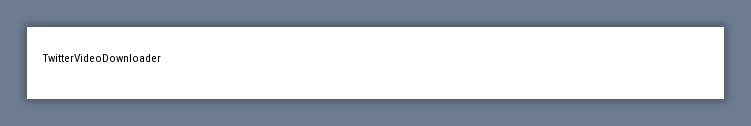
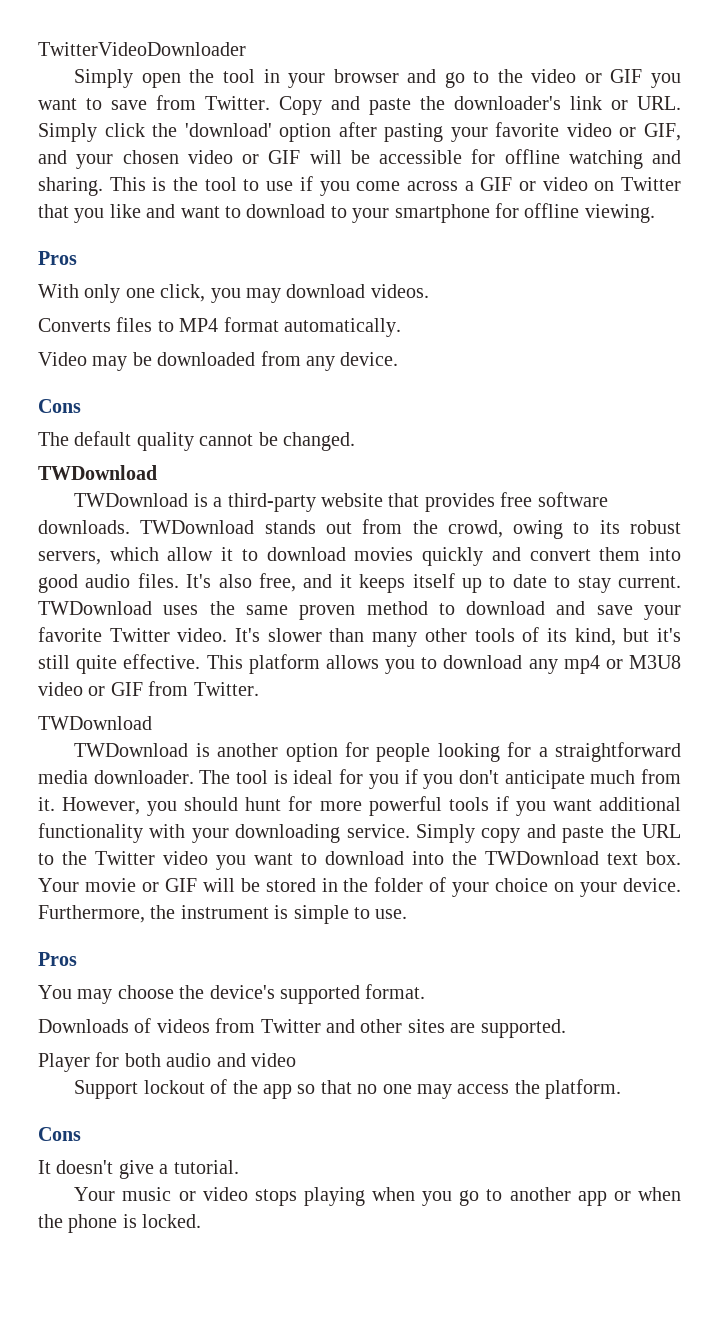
+ Simply open the tool in your browser and go to the video or GIF you want to save from Twitter. Copy and paste the downloader's link or URL. Simply click the 'download' option after pasting your favorite video or GIF, and your chosen video or GIF will be accessible for offline watching and sharing. This is the tool to use if you come across a GIF or video on Twitter that you like and want to download to your smartphone for offline viewing.
+ Pros
+ With only one click, you may download videos.
+ Converts files to MP4 format automatically.
+ Video may be downloaded from any device.
+ Cons
+ The default quality cannot be changed.
+ TWDownload
+ TWDownload is a third-party website that provides free software downloads. TWDownload stands out from the crowd, owing to its robust servers, which allow it to download movies quickly and convert them into good audio files. It's also free, and it keeps itself up to date to stay current. TWDownload uses the same proven method to download and save your favorite Twitter video. It's slower than many other tools of its kind, but it's still quite effective. This platform allows you to download any mp4 or M3U8 video or GIF from Twitter.
+ TWDownload
+ TWDownload is another option for people looking for a straightforward media downloader. The tool is ideal for you if you don't anticipate much from it. However, you should hunt for more powerful tools if you want additional functionality with your downloading service. Simply copy and paste the URL to the Twitter video you want to download into the TWDownload text box. Your movie or GIF will be stored in the folder of your choice on your device. Furthermore, the instrument is simple to use.
+ Pros
+ You may choose the device's supported format.
+ Downloads of videos from Twitter and other sites are supported.
+ Player for both audio and video
+ Support lockout of the app so that no one may access the platform.
+ Cons
+ It doesn't give a tutorial.
+ Your music or video stops playing when you go to another app or when the phone is locked.

